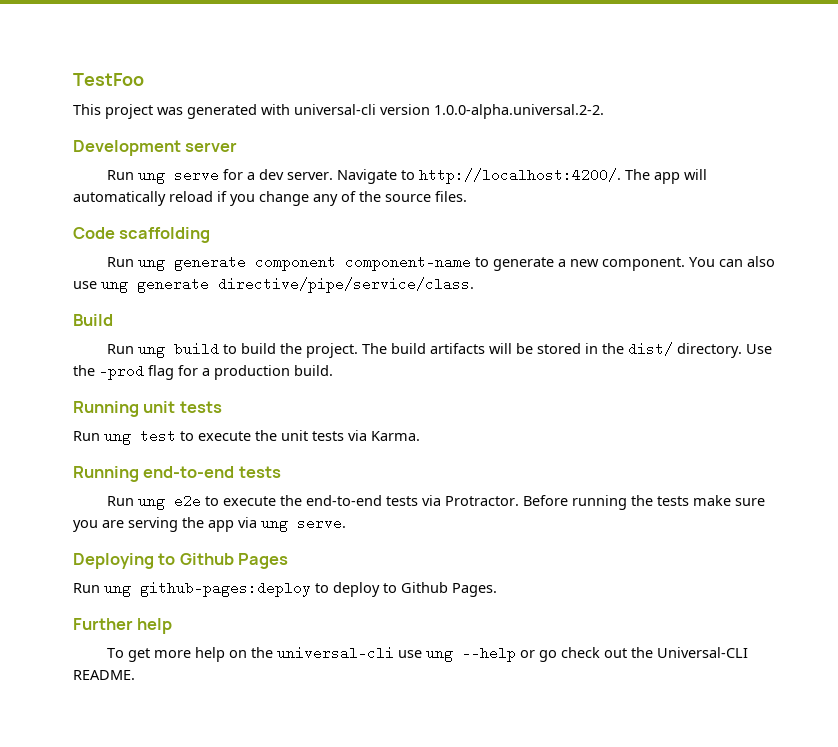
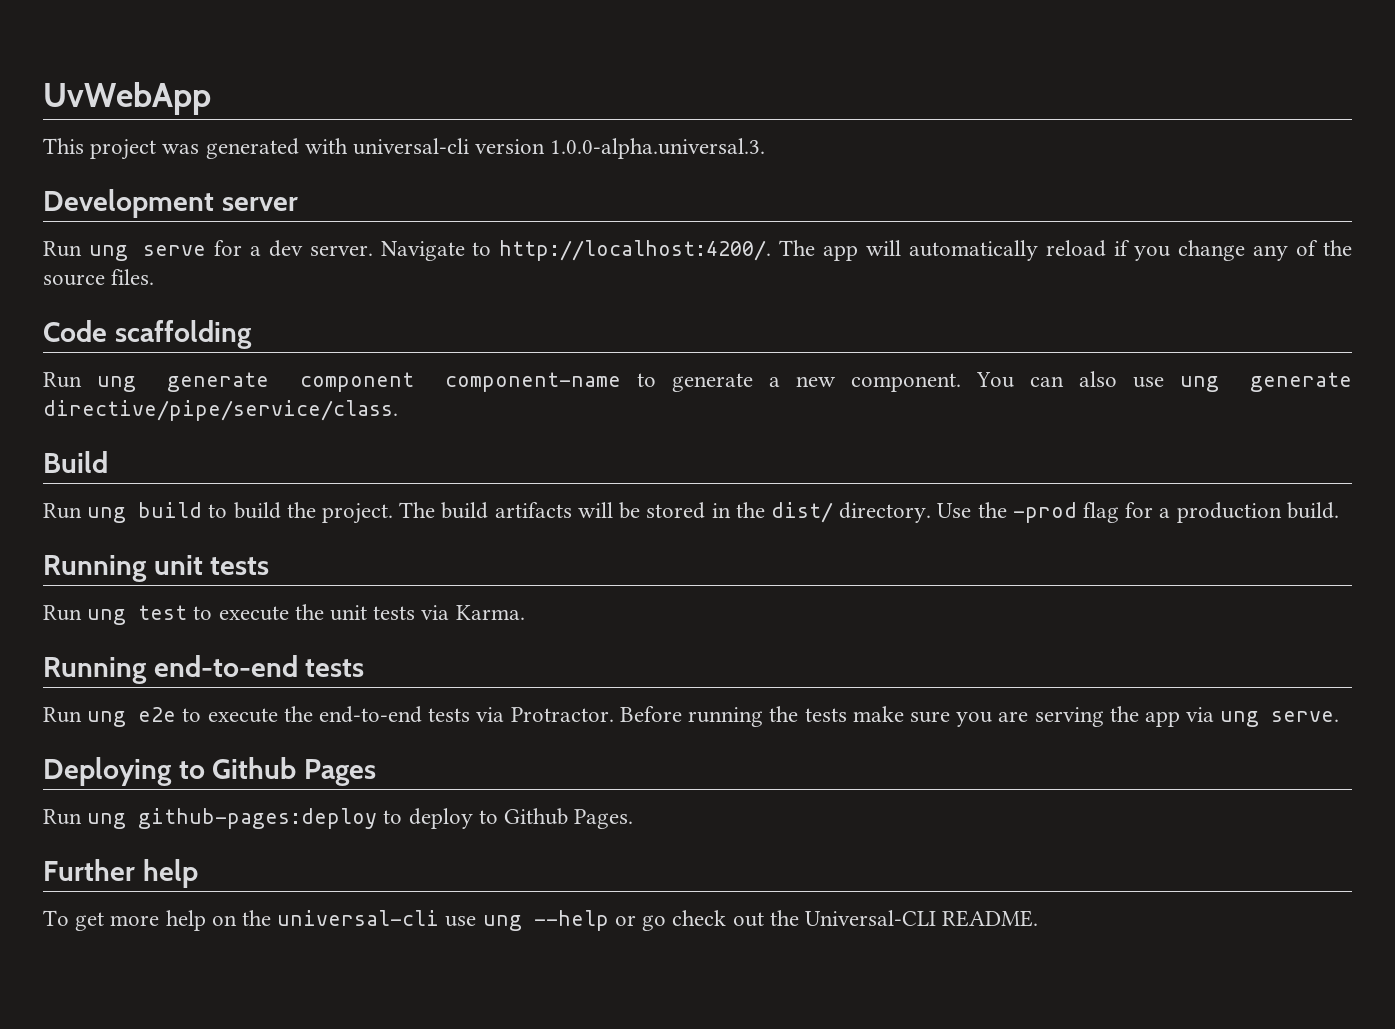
- TestFoo
+ UvWebApp
- This project was generated with universal-cli version 1.0.0-alpha.universal.2-2.
+ This project was generated with universal-cli version 1.0.0-alpha.universal.3.

